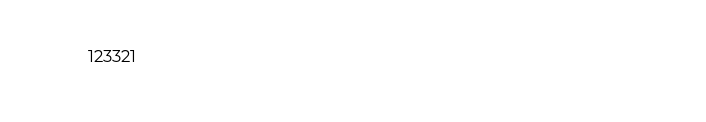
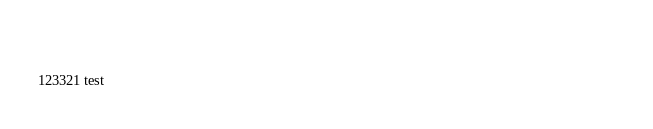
- 123321
+ 123321 test

